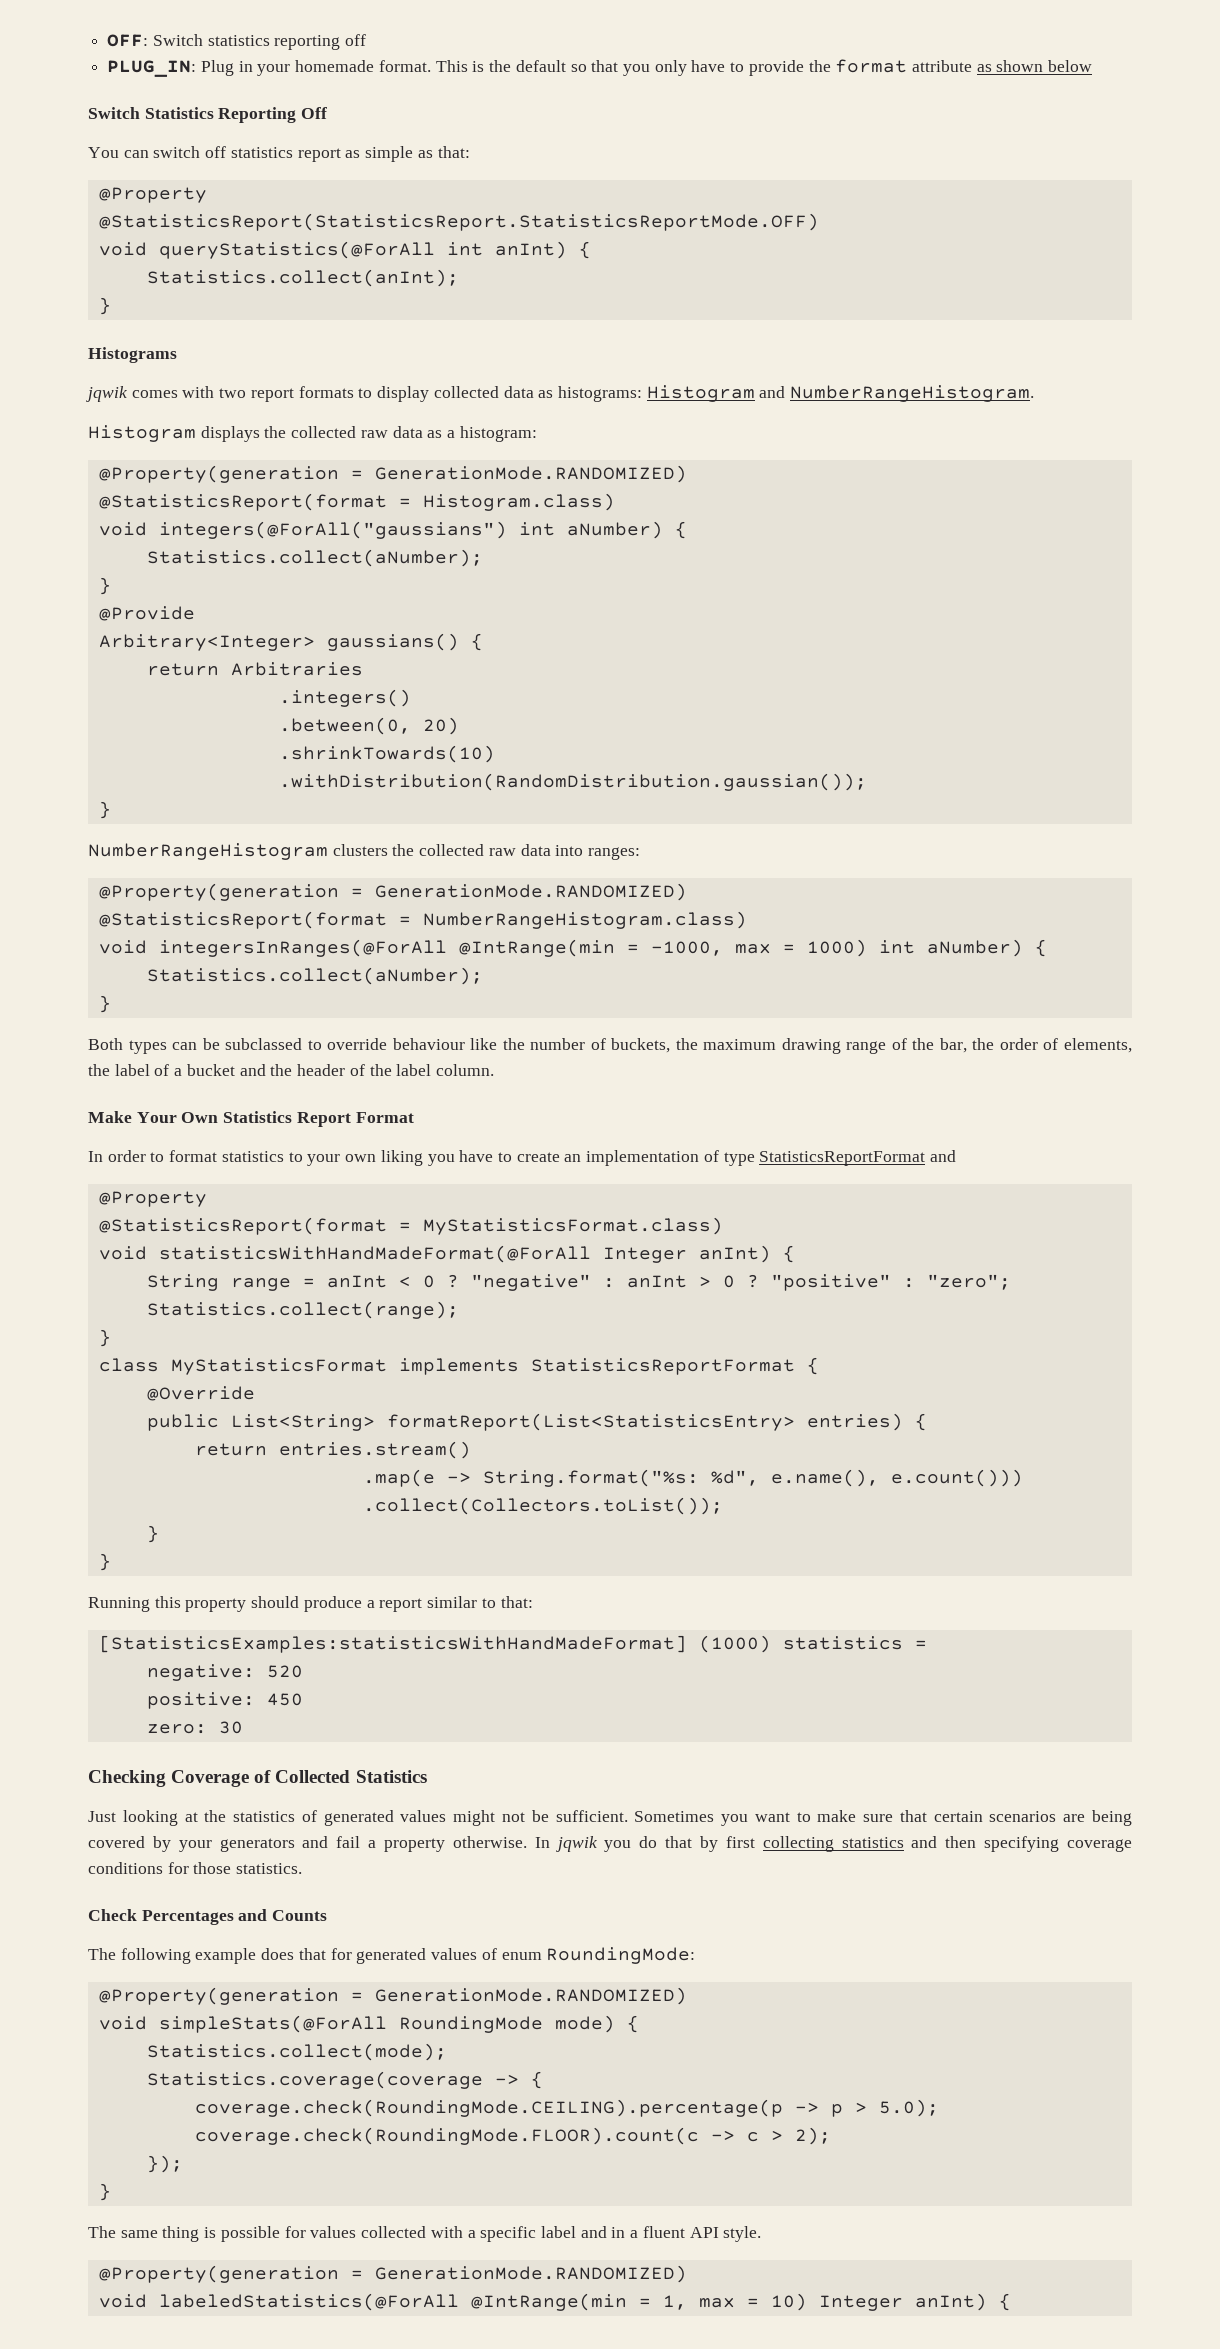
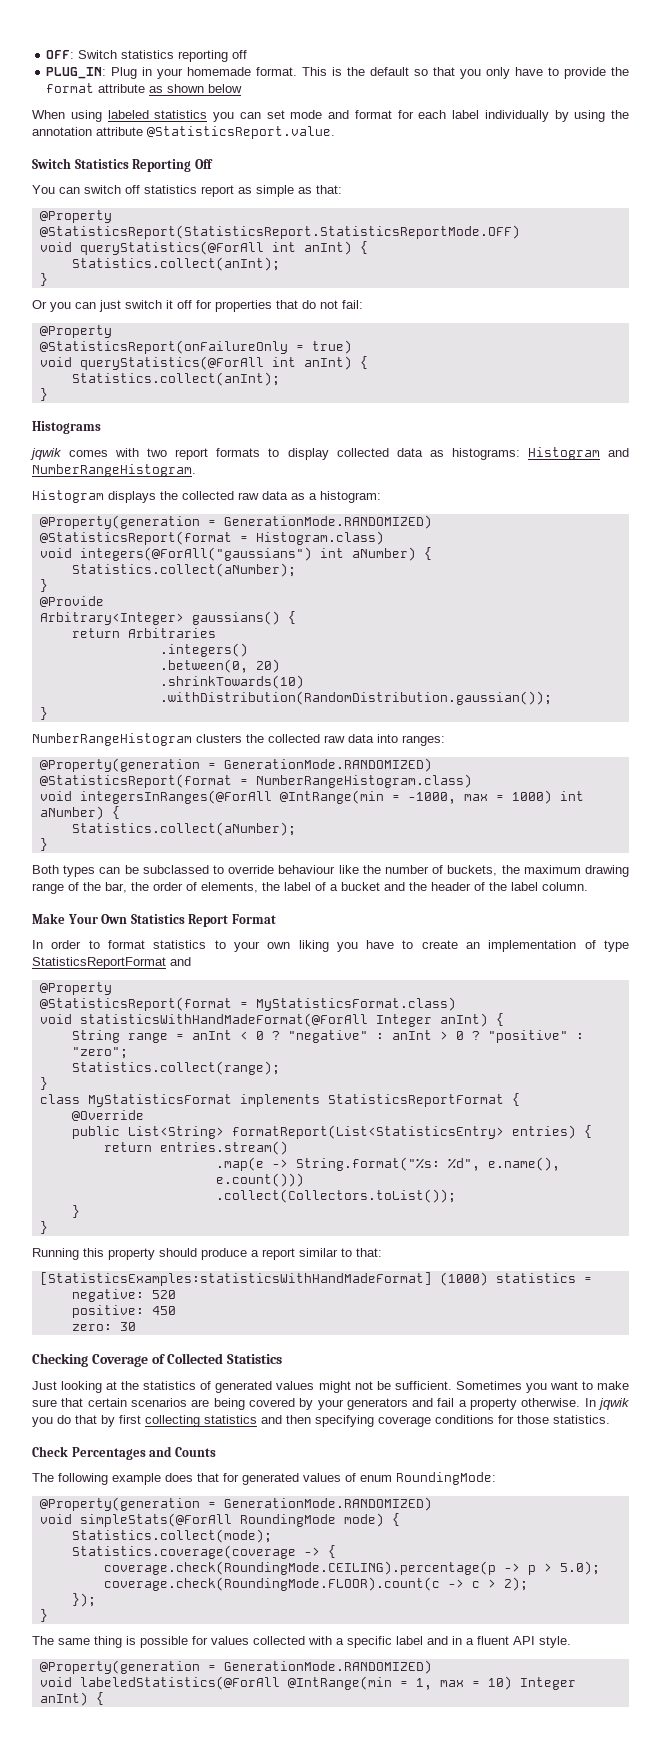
+ When using labeled statistics you can set mode and format for each label individually by using the annotation attribute @StatisticsReport.value.
+ Or you can just switch it off for properties that do not fail:
+ @Property
+ @StatisticsReport(onFailureOnly = true)
+ void queryStatistics(@ForAll int anInt) {
+ Statistics.collect(anInt);
+ }

